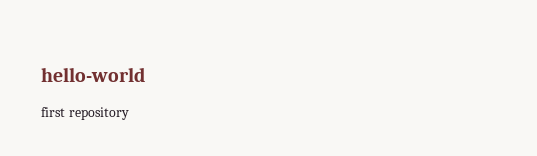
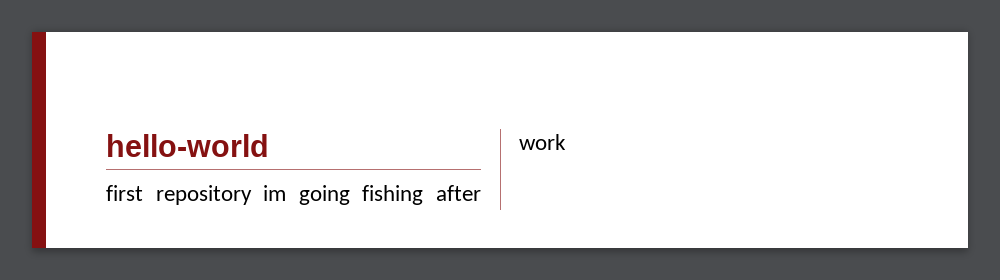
- first repository
+ first repository im going fishing after work

